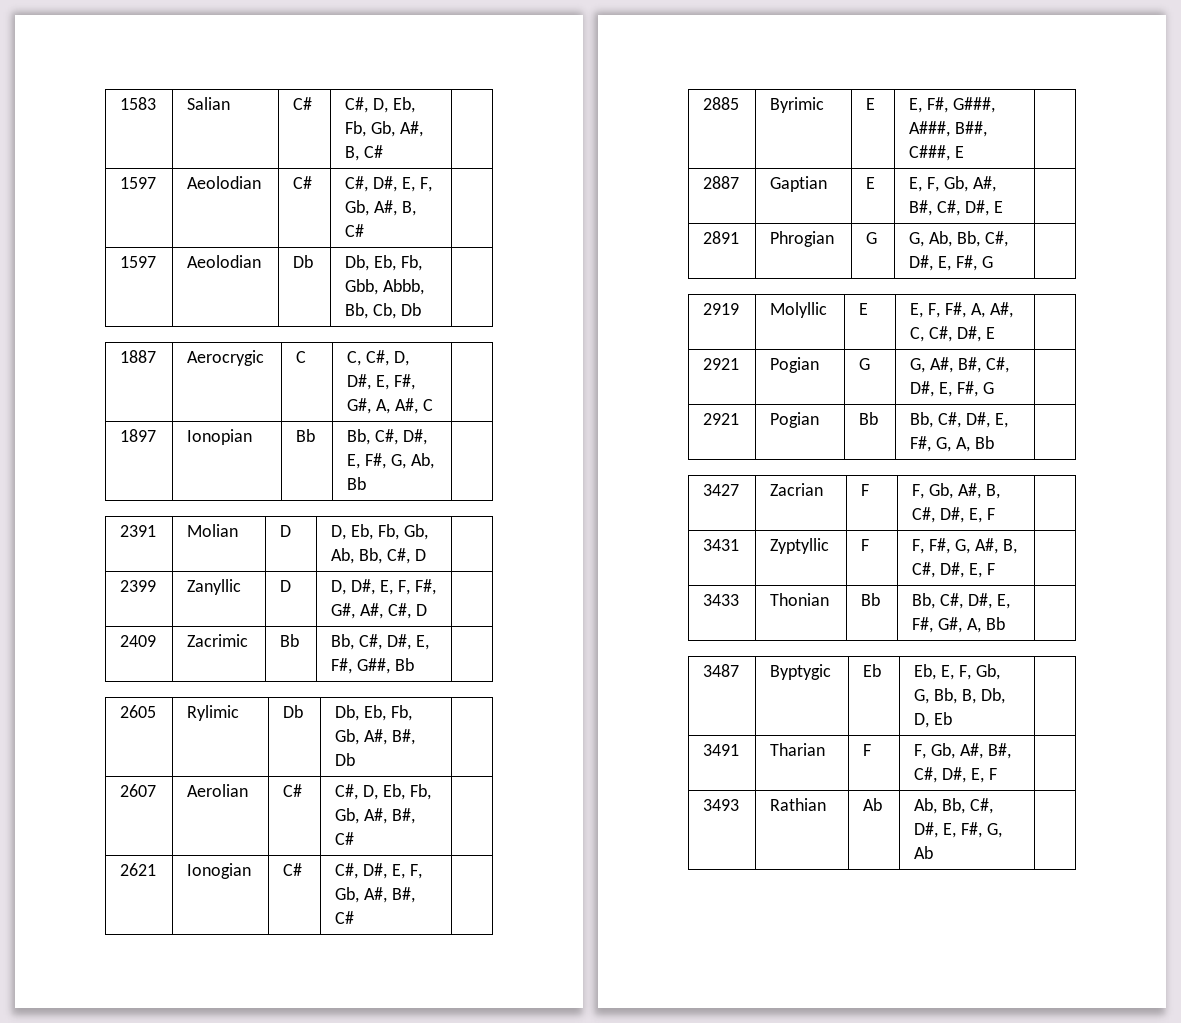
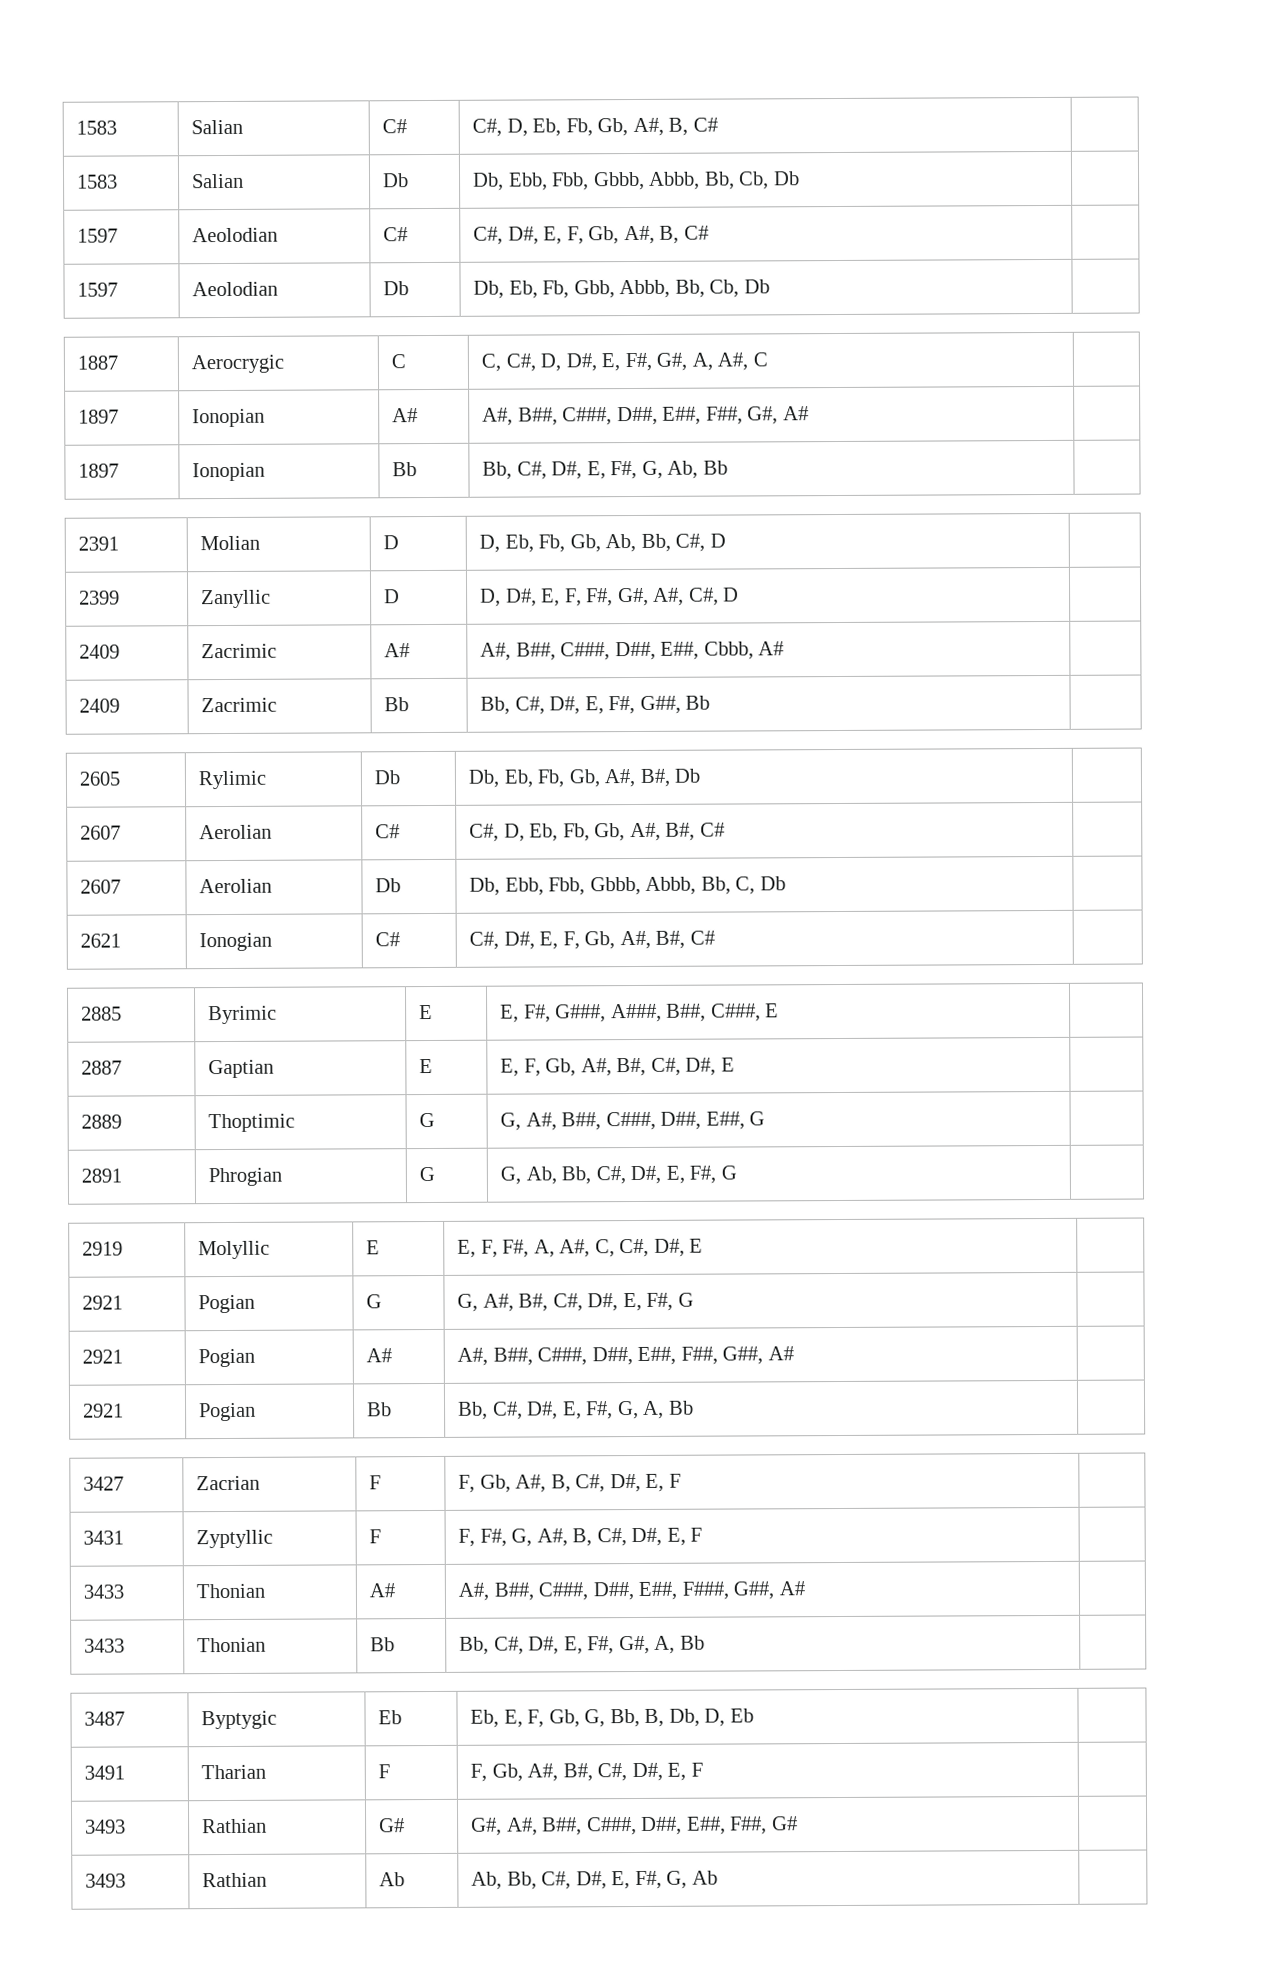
+ 1583 | Salian | Db | Db, Ebb, Fbb, Gbbb, Abbb, Bb, Cb, Db |
+ 1897 | Ionopian | A# | A#, B##, C###, D##, E##, F##, G#, A# |
+ 2409 | Zacrimic | A# | A#, B##, C###, D##, E##, Cbbb, A# |
+ 2607 | Aerolian | Db | Db, Ebb, Fbb, Gbbb, Abbb, Bb, C, Db |
+ 2889 | Thoptimic | G | G, A#, B##, C###, D##, E##, G |
+ 2921 | Pogian | A# | A#, B##, C###, D##, E##, F##, G##, A# |
+ 3433 | Thonian | A# | A#, B##, C###, D##, E##, F###, G##, A# |
+ 3493 | Rathian | G# | G#, A#, B##, C###, D##, E##, F##, G# |

